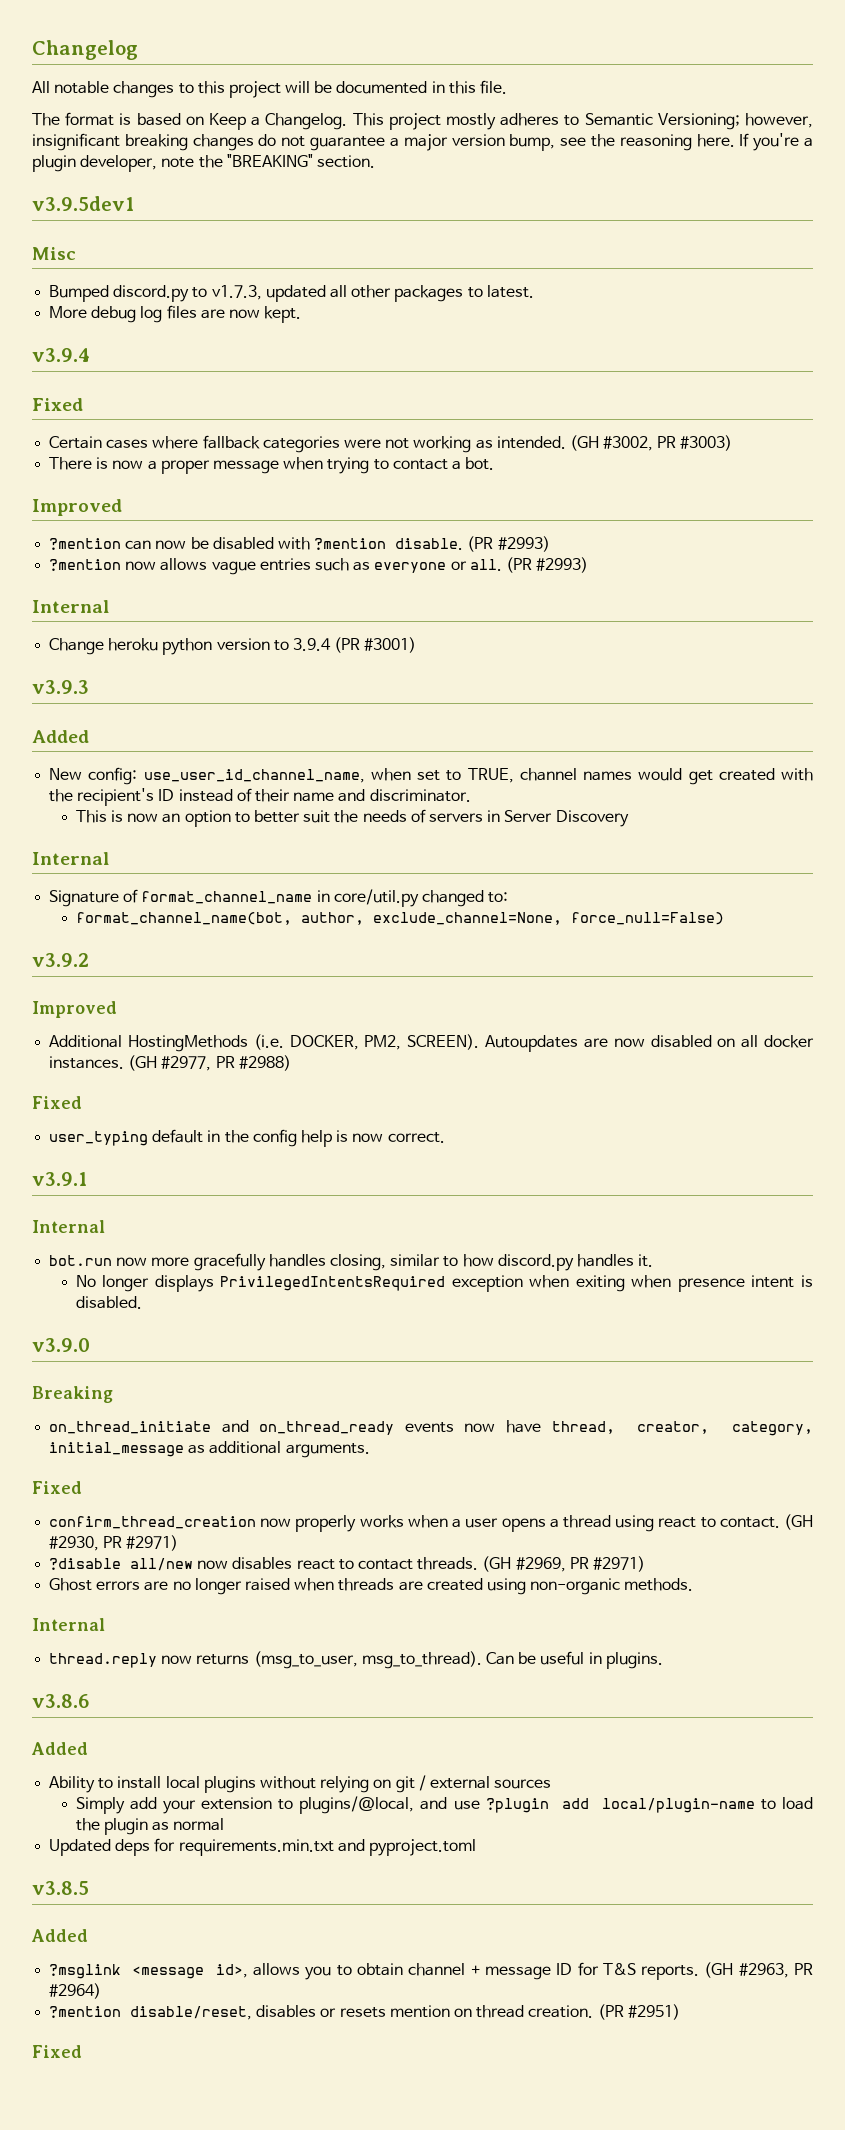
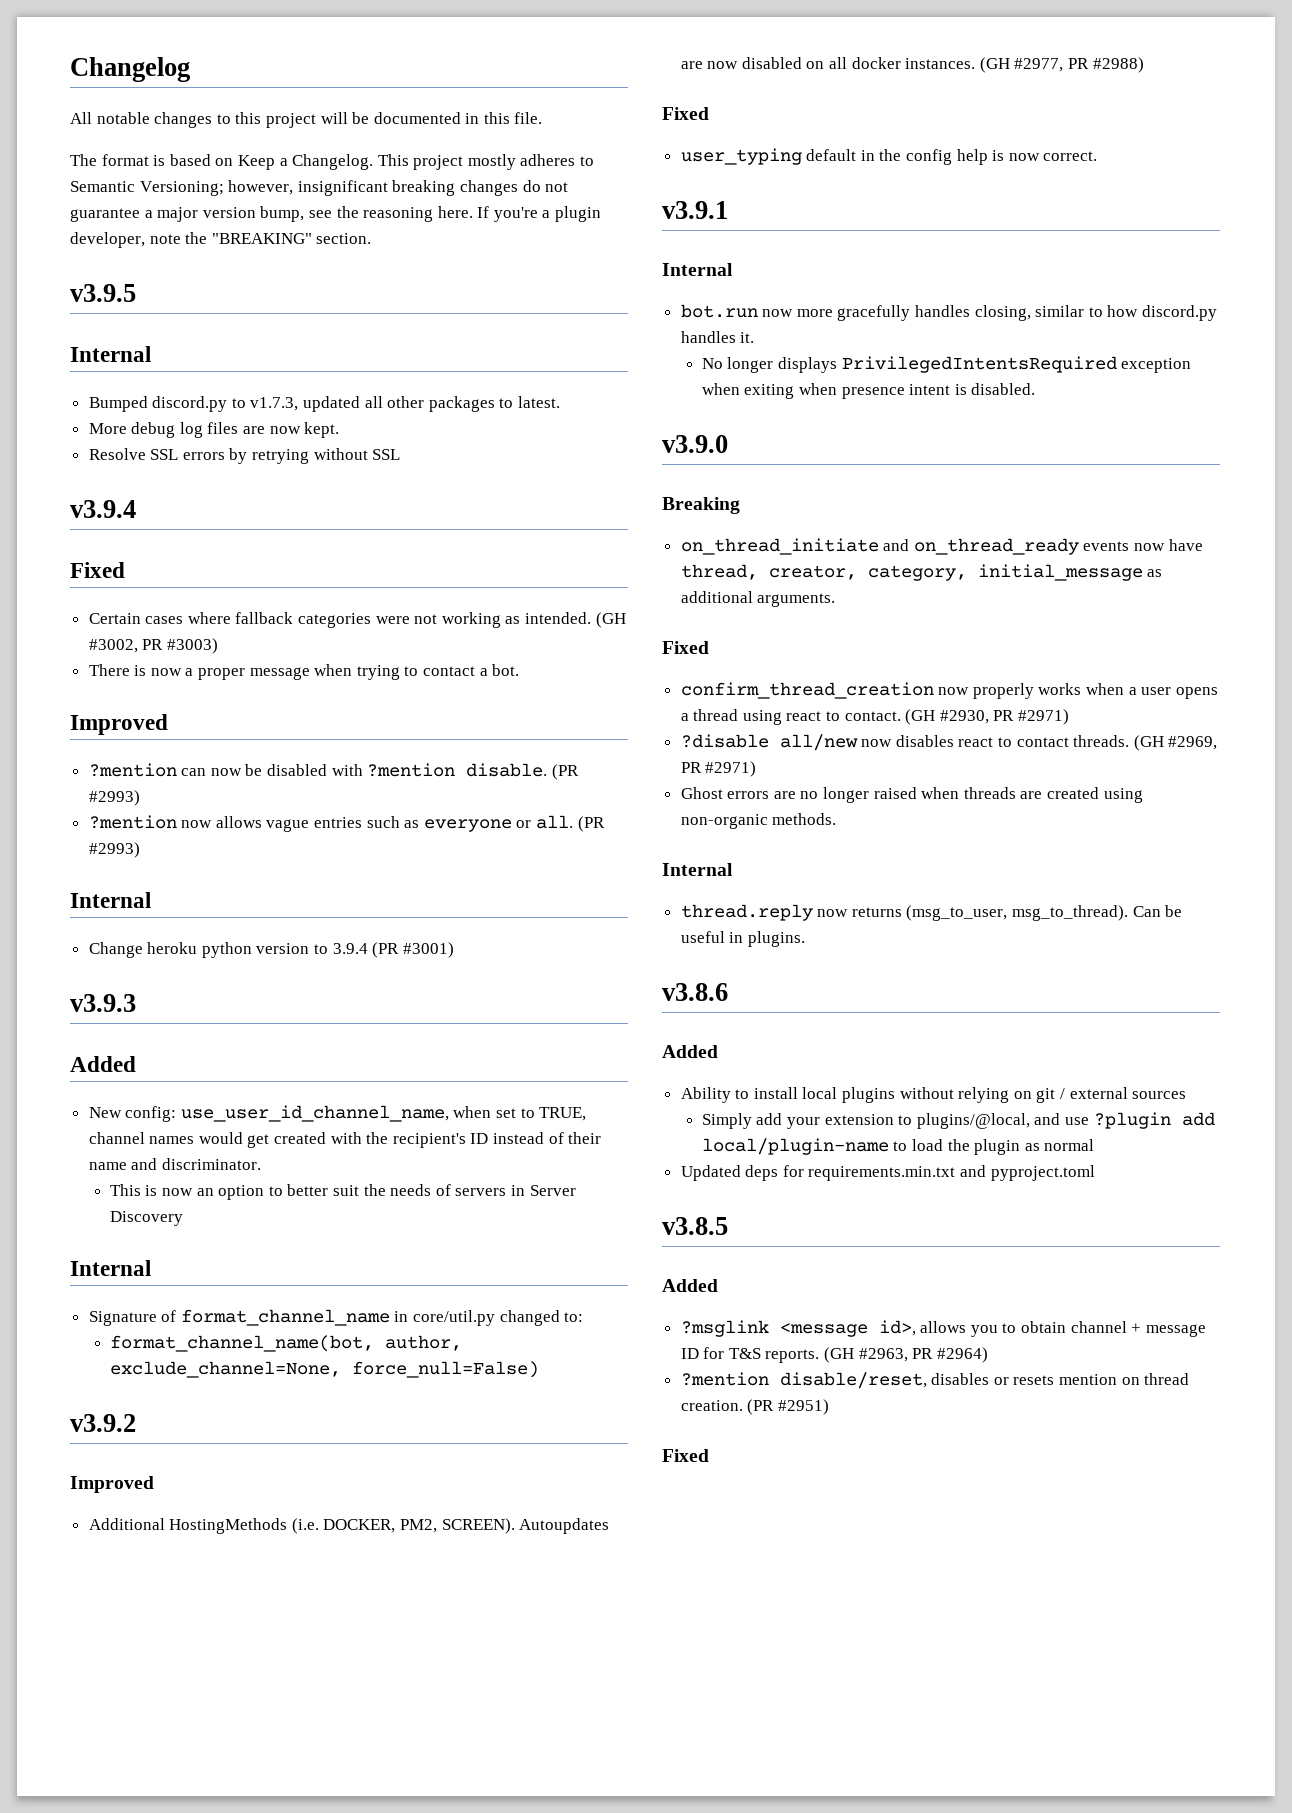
- v3.9.5dev1
- Misc
+ v3.9.5
+ Internal
+ Resolve SSL errors by retrying without SSL

